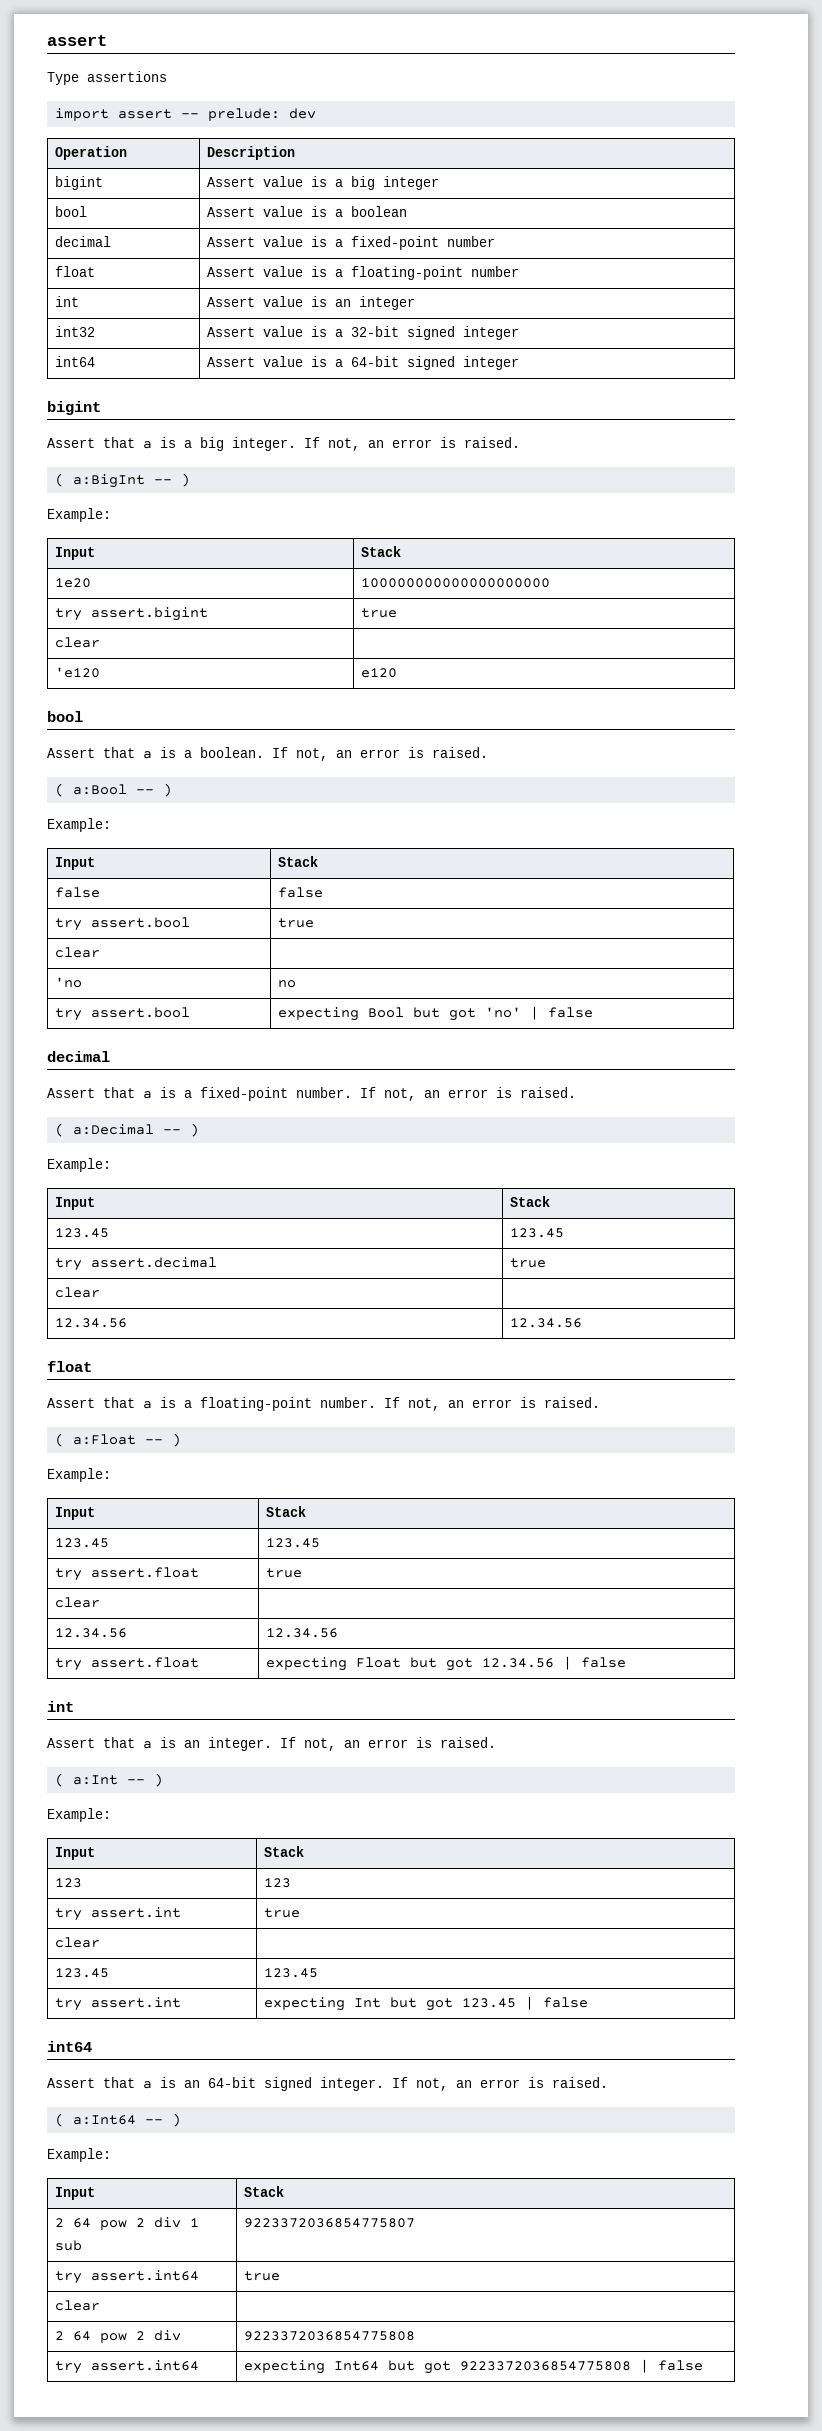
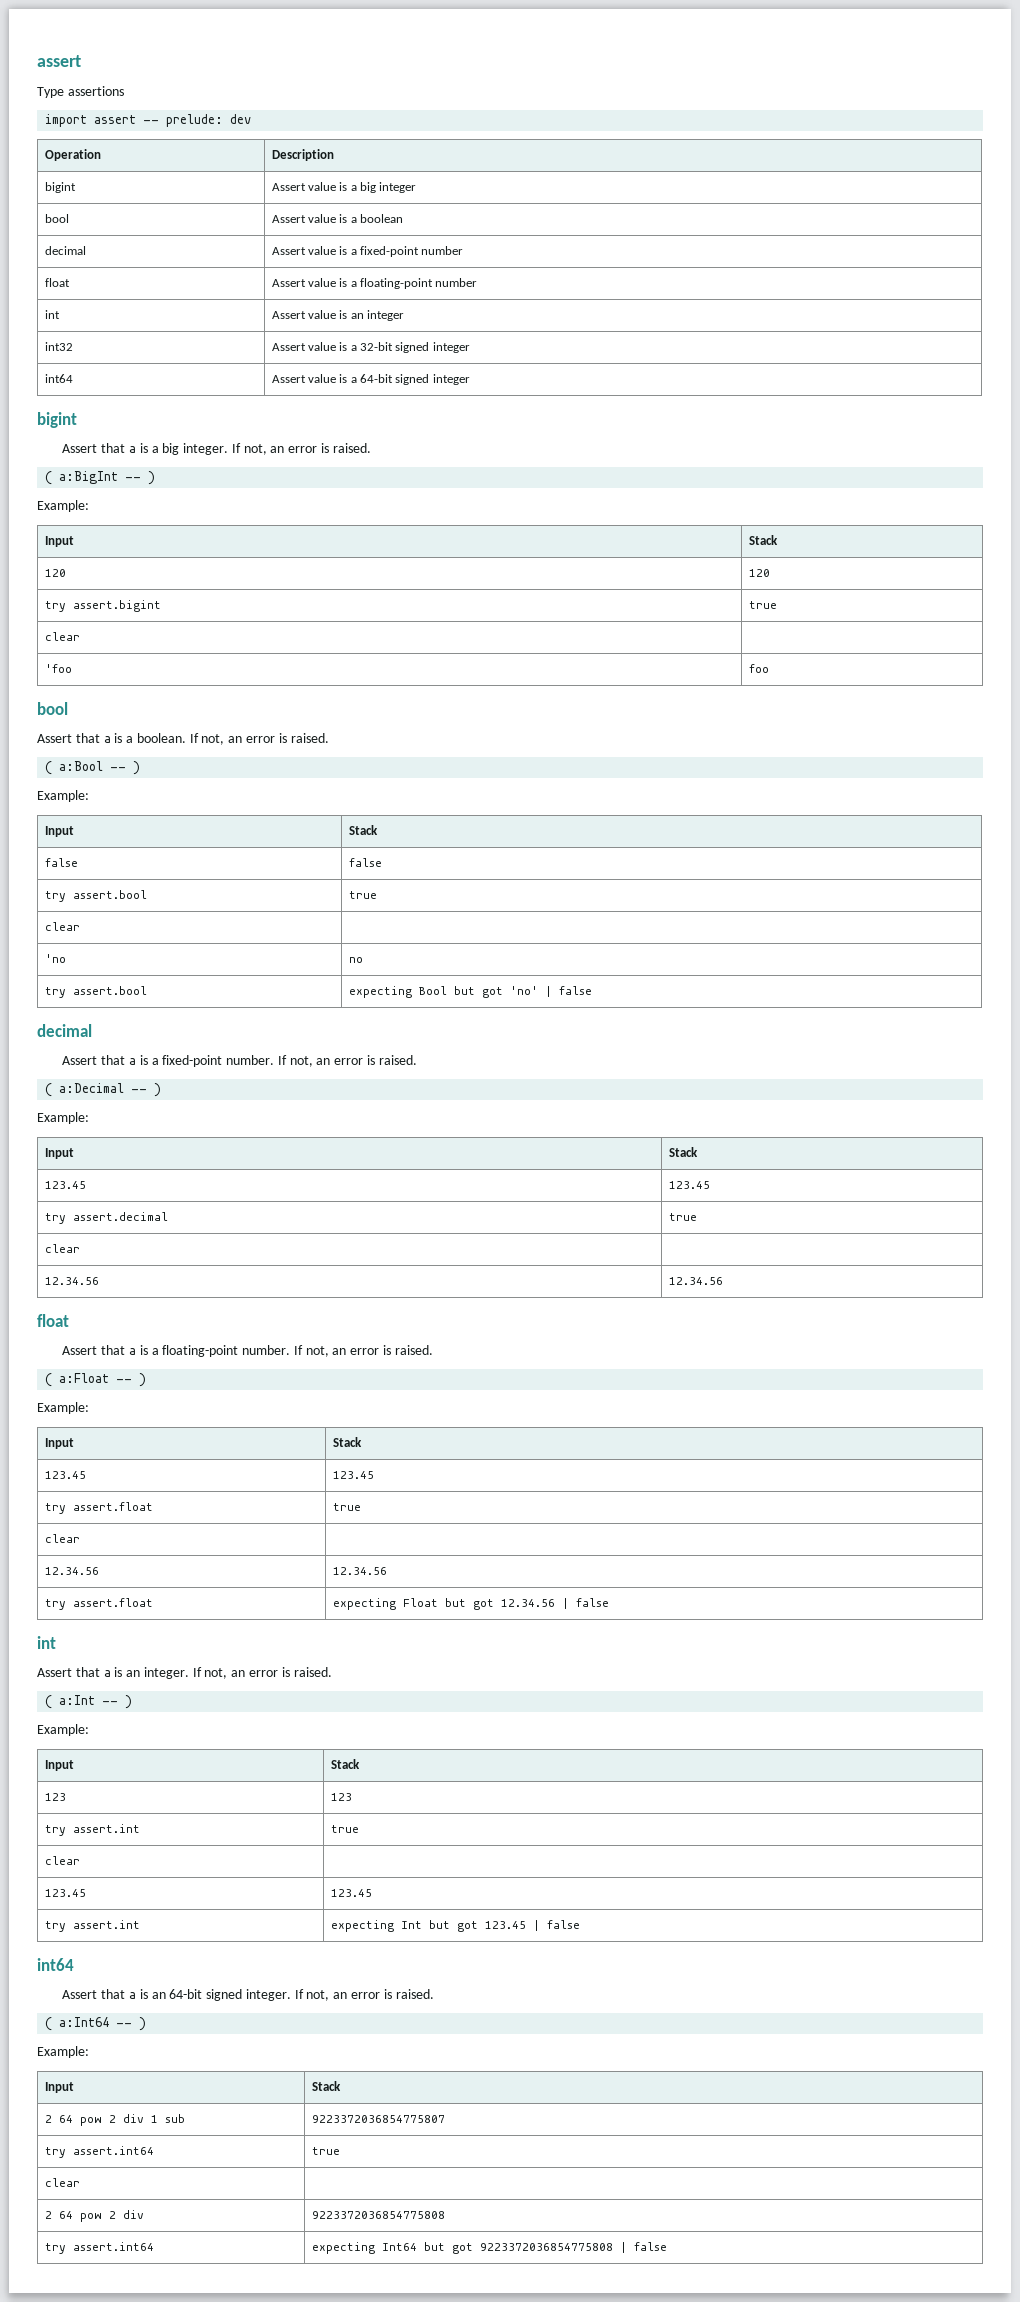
- 1e20 | 100000000000000000000
+ 120 | 120
- 'e120 | e120
+ 'foo | foo

